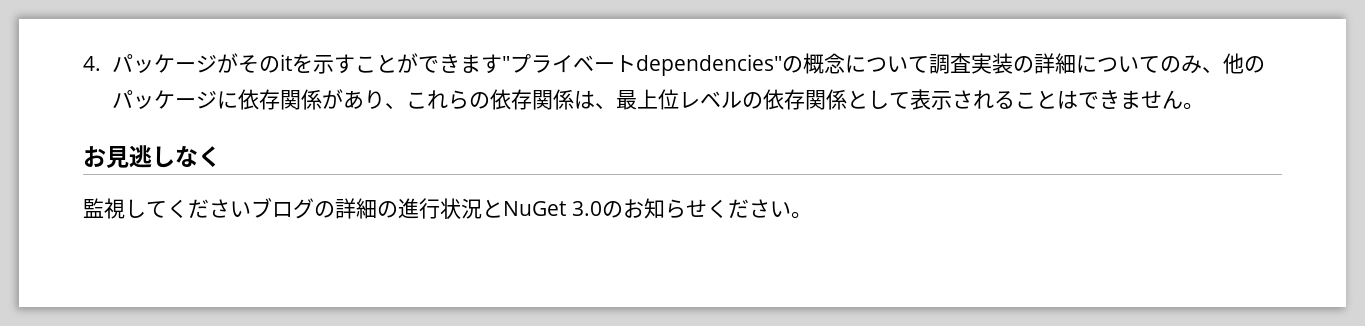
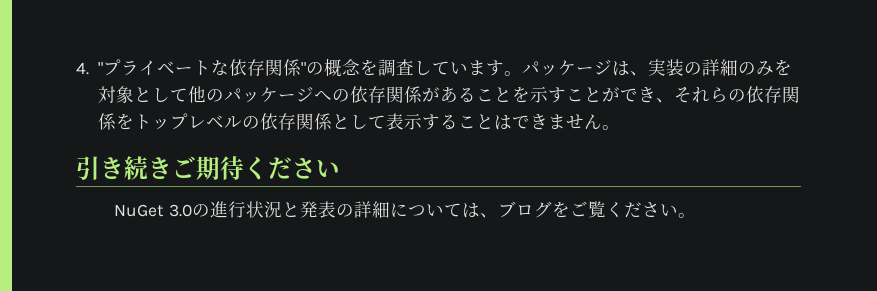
- 4.パッケージがそのitを示すことができます"プライベートdependencies"の概念について調査実装の詳細についてのみ、他のパッケージに依存関係があり、これらの依存関係は、最上位レベルの依存関係として表示されることはできません。
+ 4. "プライベートな依存関係"の概念を調査しています。パッケージは、実装の詳細のみを対象として他のパッケージへの依存関係があることを示すことができ、それらの依存関係をトップレベルの依存関係として表示することはできません。
- お見逃しなく
- 監視してくださいブログの詳細の進行状況とNuGet 3.0のお知らせください。
+ 引き続きご期待ください
+ NuGet 3.0の進行状況と発表の詳細については、ブログをご覧ください。

